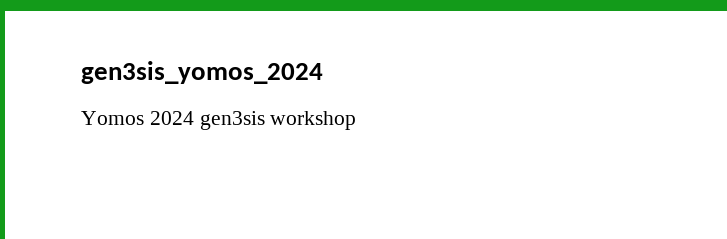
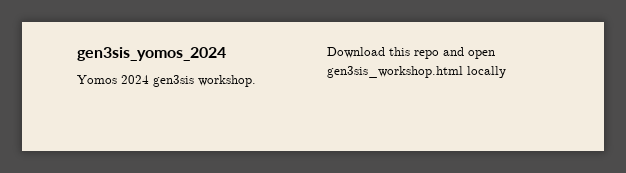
- Yomos 2024 gen3sis workshop
+ Yomos 2024 gen3sis workshop. Download this repo and open gen3sis_workshop.html locally

